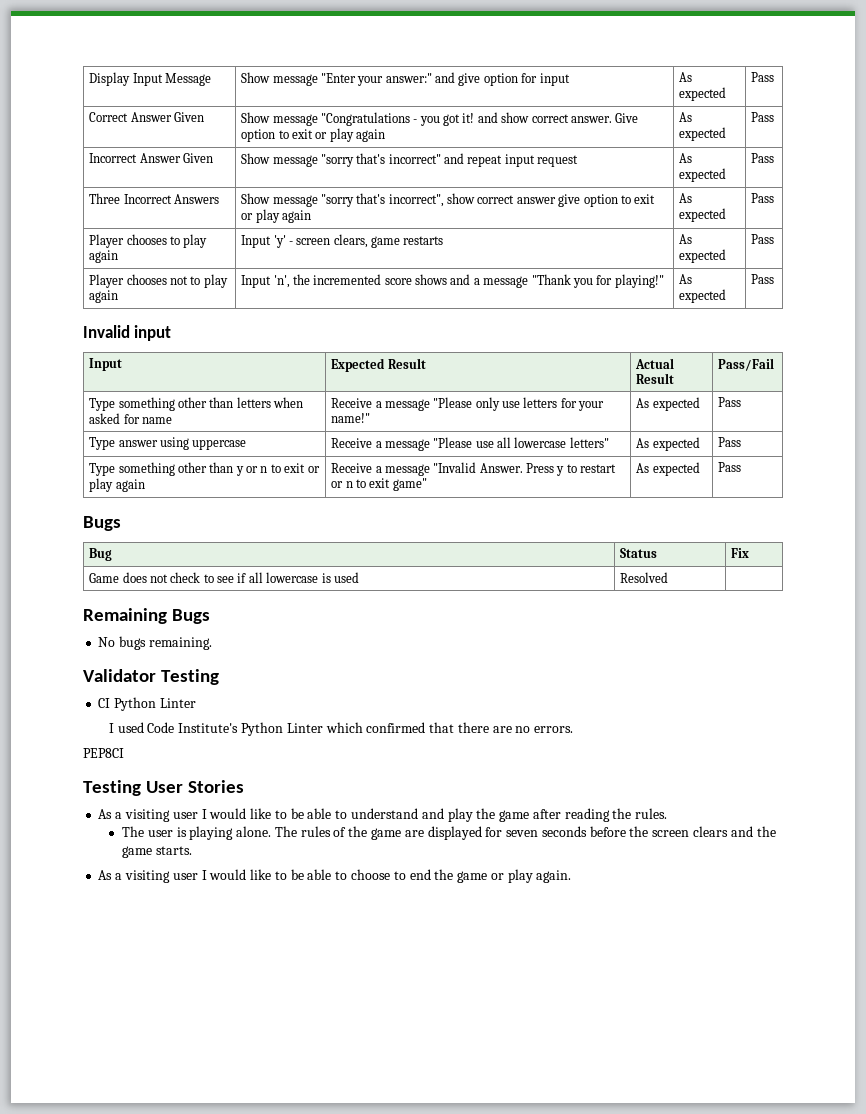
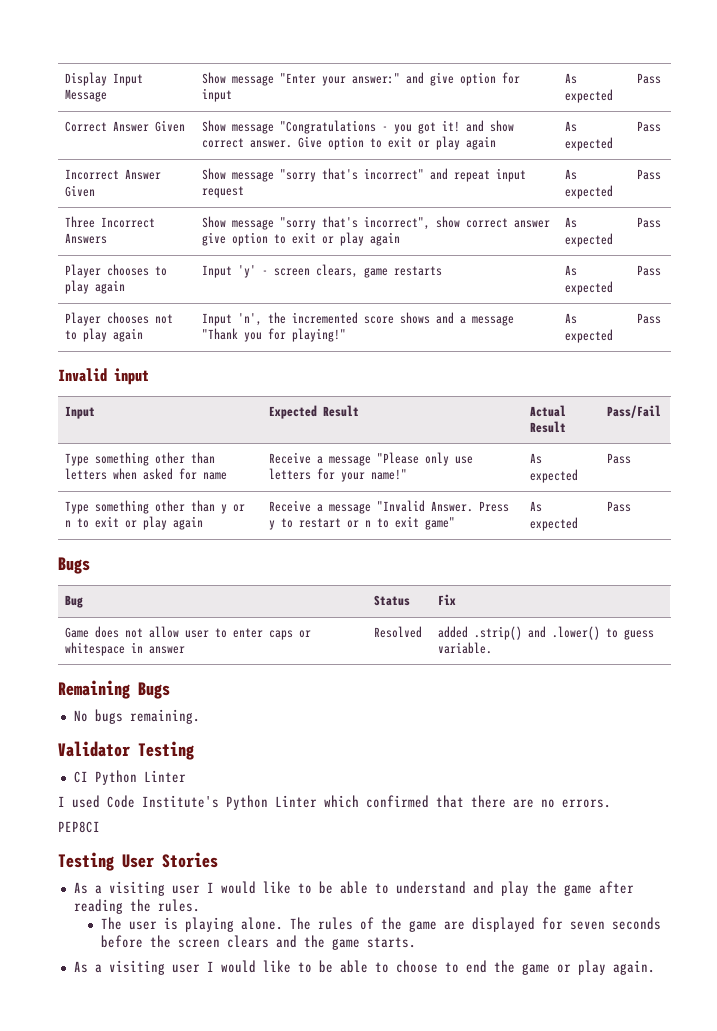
- Type answer using uppercase | Receive a message "Please use all lowercase letters" | As expected | Pass
- Game does not check to see if all lowercase is used | Resolved |
+ Game does not allow user to enter caps or whitespace in answer | Resolved | added .strip() and .lower() to guess variable.

